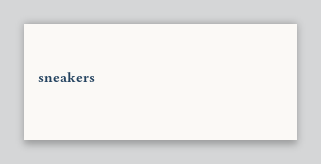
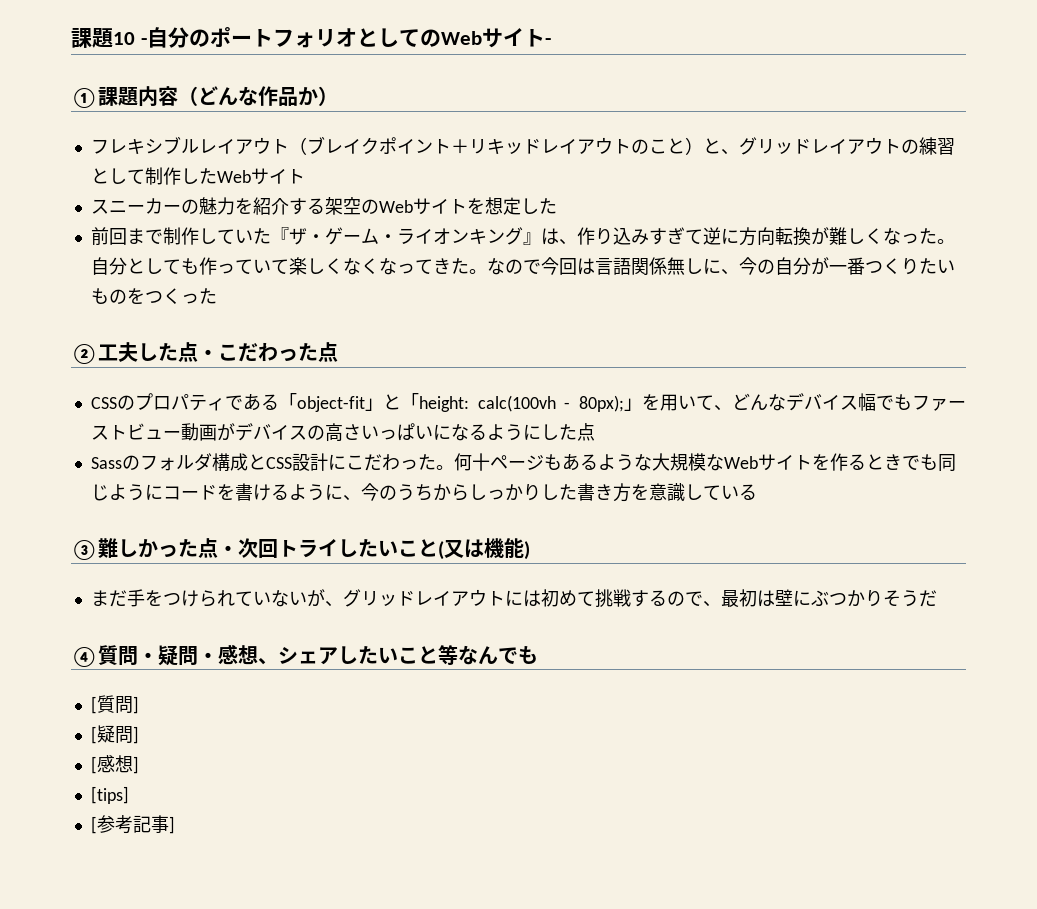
- sneakers
+ 課題10 -自分のポートフォリオとしてのWebサイト-
+ ①課題内容（どんな作品か）
+ フレキシブルレイアウト（ブレイクポイント＋リキッドレイアウトのこと）と、グリッドレイアウトの練習として制作したWebサイト
+ スニーカーの魅力を紹介する架空のWebサイトを想定した
+ 前回まで制作していた『ザ・ゲーム・ライオンキング』は、作り込みすぎて逆に方向転換が難しくなった。自分としても作っていて楽しくなくなってきた。なので今回は言語関係無しに、今の自分が一番つくりたいものをつくった
+ ②工夫した点・こだわった点
+ CSSのプロパティである「object-fit」と「height: calc(100vh - 80px);」を用いて、どんなデバイス幅でもファーストビュー動画がデバイスの高さいっぱいになるようにした点
+ Sassのフォルダ構成とCSS設計にこだわった。何十ページもあるような大規模なWebサイトを作るときでも同じようにコードを書けるように、今のうちからしっかりした書き方を意識している
+ ③難しかった点・次回トライしたいこと(又は機能)
+ まだ手をつけられていないが、グリッドレイアウトには初めて挑戦するので、最初は壁にぶつかりそうだ
+ ④質問・疑問・感想、シェアしたいこと等なんでも
+ [質問]
+ [疑問]
+ [感想]
+ [tips]
+ [参考記事]

